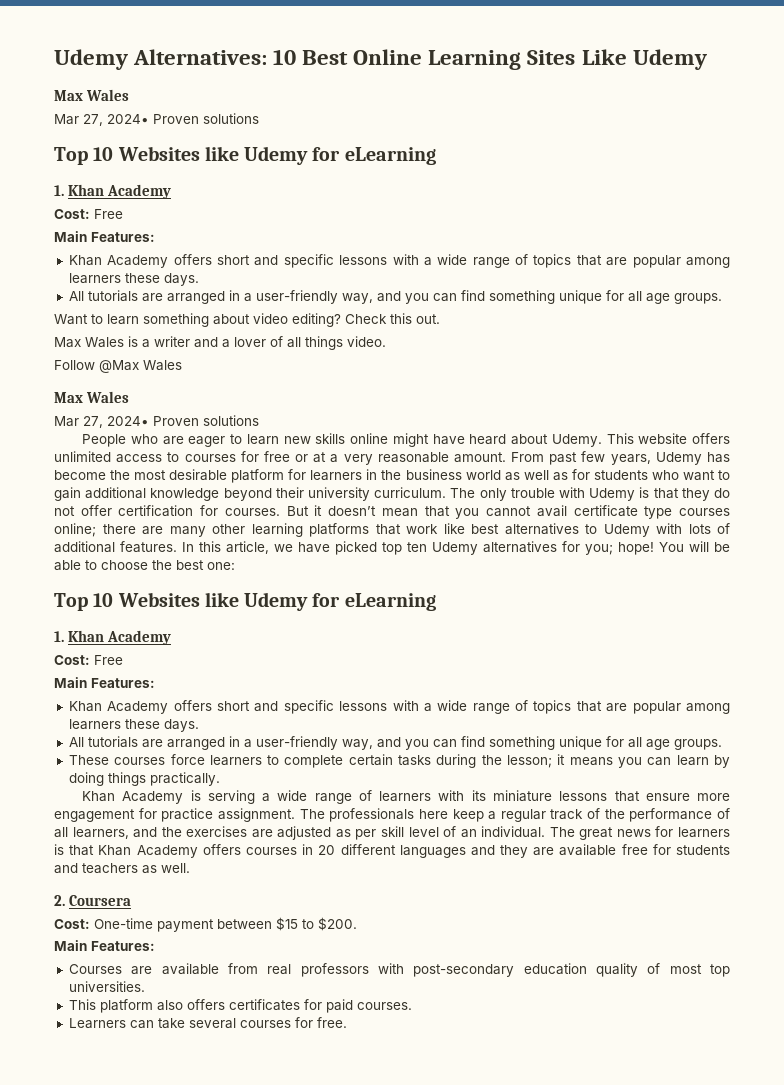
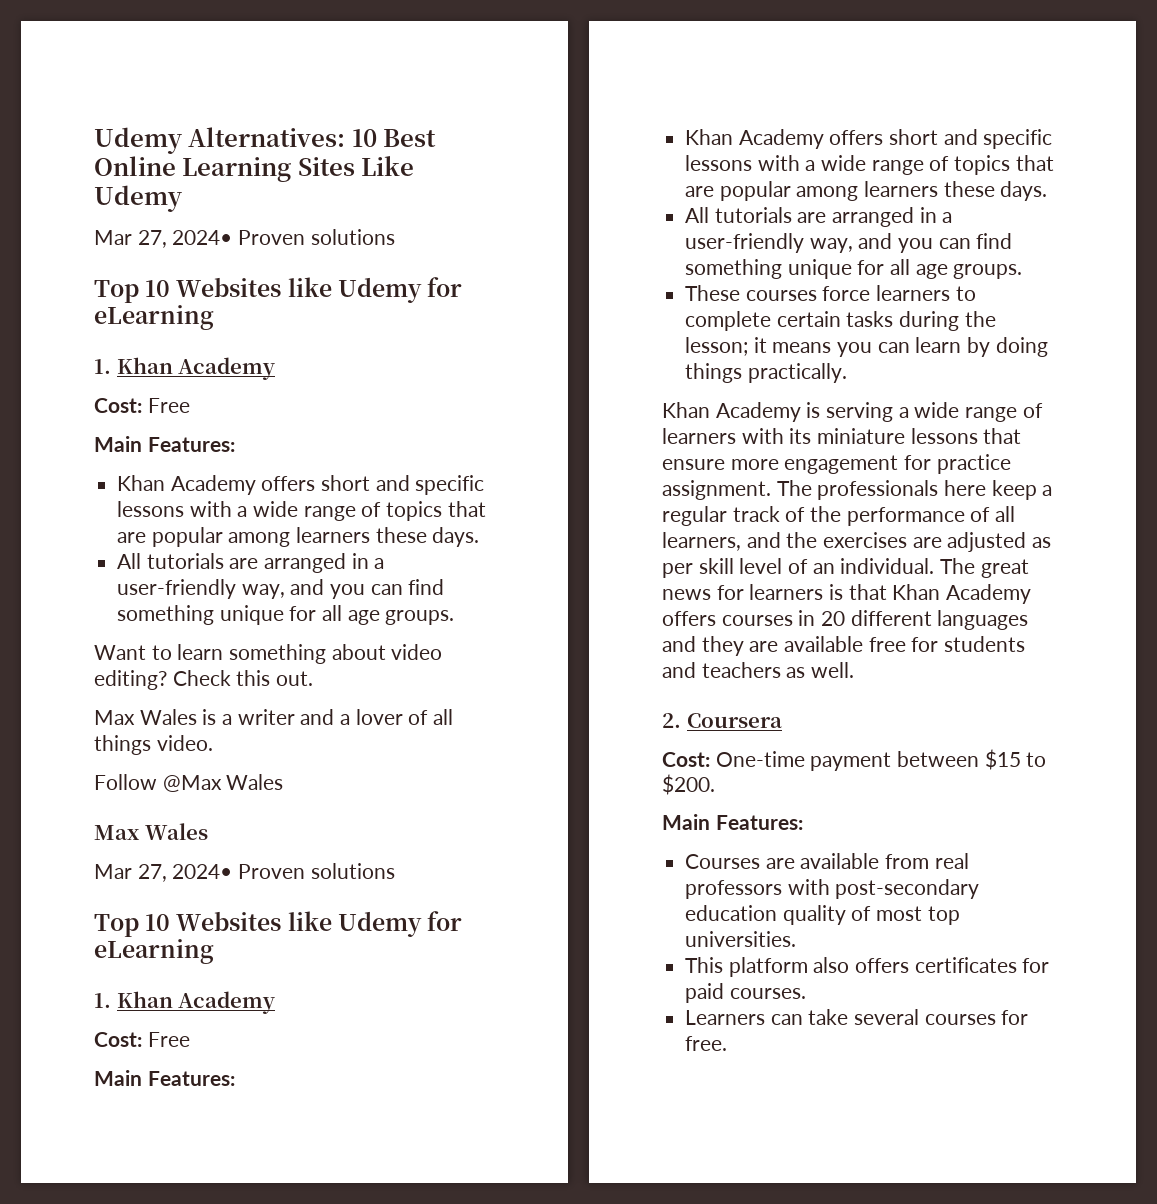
  Udemy Alternatives: 10 Best Online Learning Sites Like Udemy
- Max Wales
- People who are eager to learn new skills online might have heard about Udemy. This website offers unlimited access to courses for free or at a very reasonable amount. From past few years, Udemy has become the most desirable platform for learners in the business world as well as for students who want to gain additional knowledge beyond their university curriculum. The only trouble with Udemy is that they do not offer certification for courses. But it doesn’t mean that you cannot avail certificate type courses online; there are many other learning platforms that work like best alternatives to Udemy with lots of additional features. In this article, we have picked top ten Udemy alternatives for you; hope! You will be able to choose the best one:

